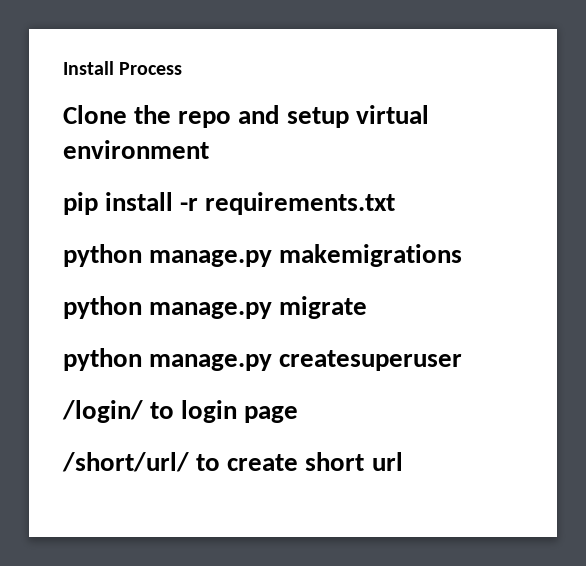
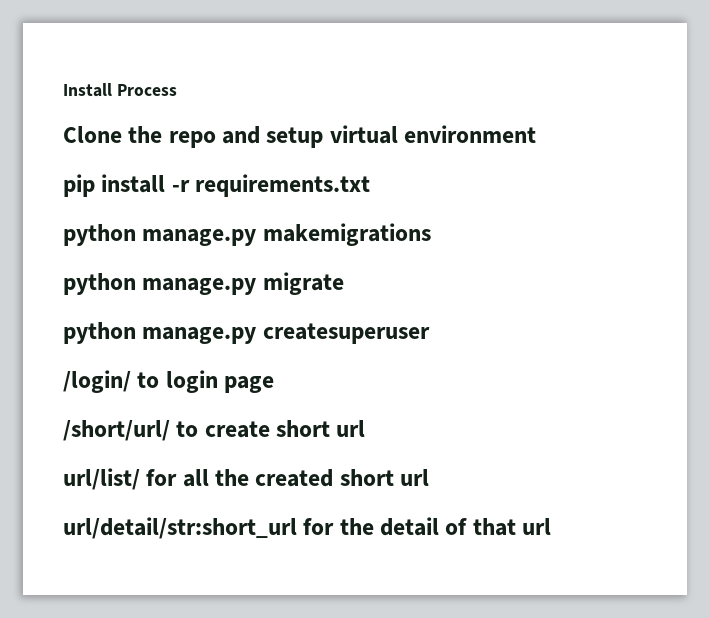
+ url/list/ for all the created short url
+ url/detail/str:short_url for the detail of that url

